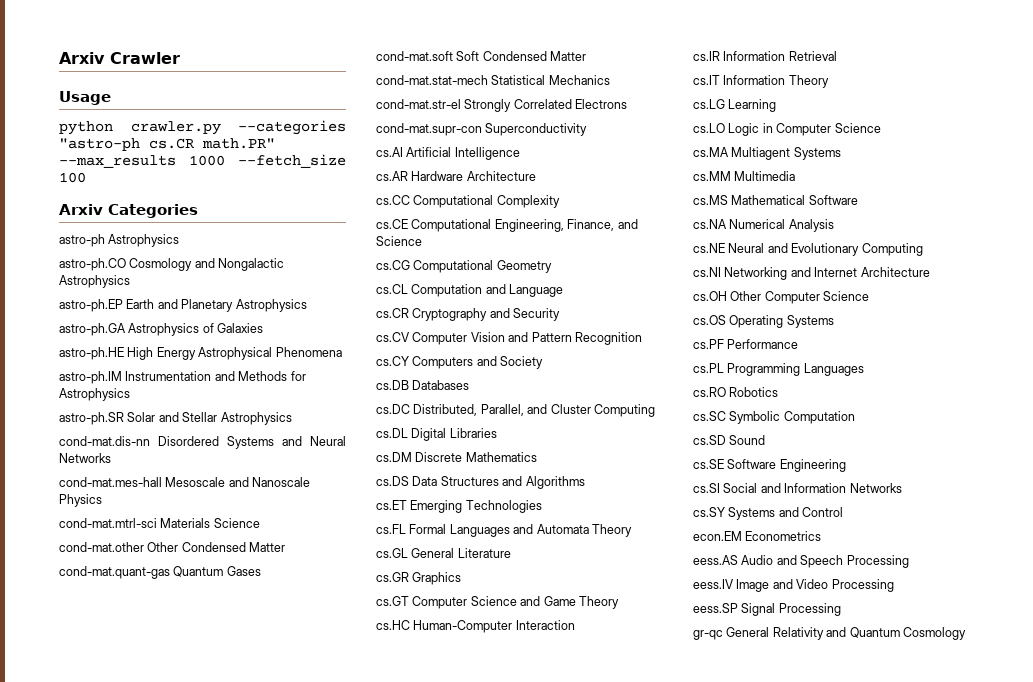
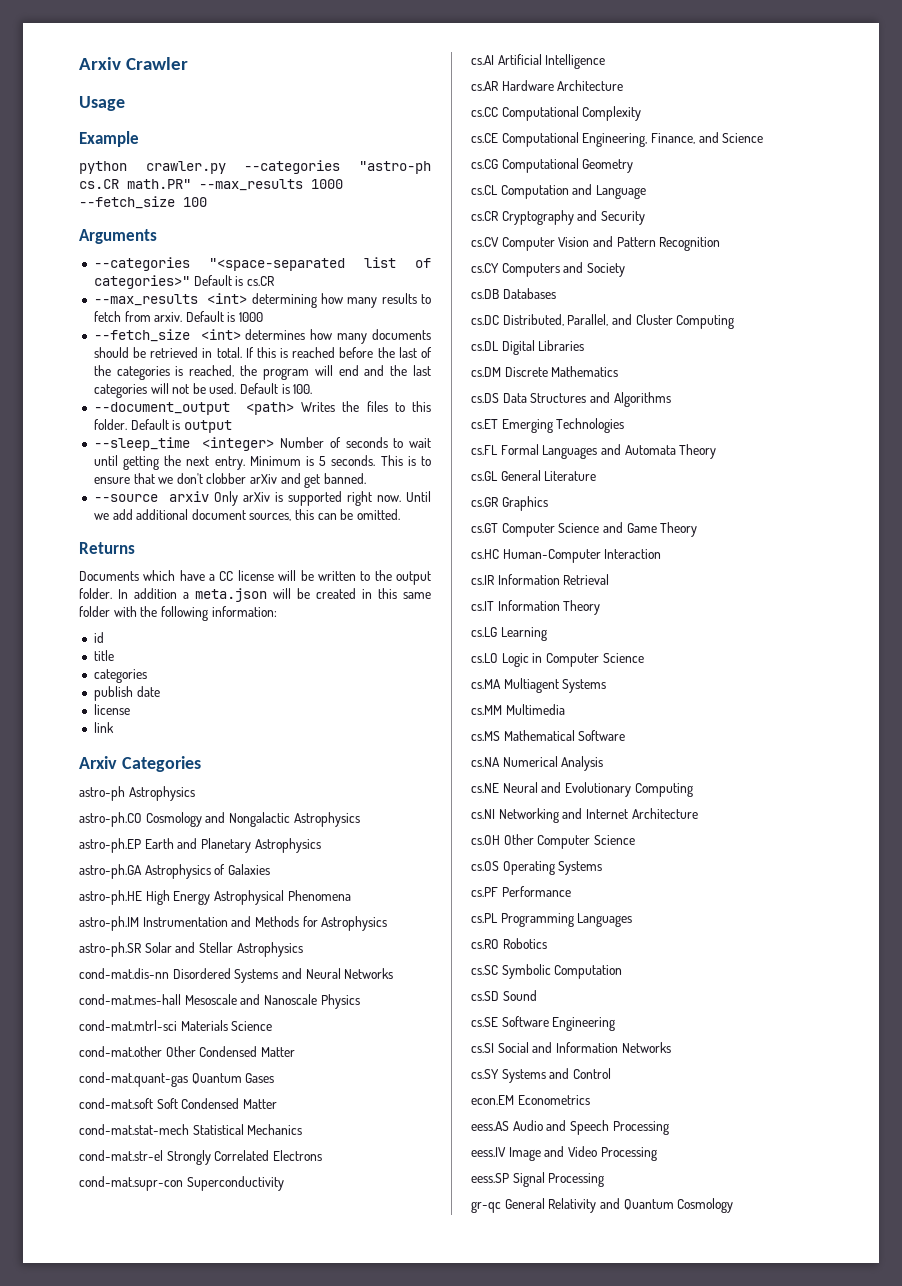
+ Example
+ Arguments
+ --categories "<space-separated list of categories>" Default is cs.CR
+ --max_results <int> determining how many results to fetch from arxiv. Default is 1000
+ --fetch_size <int> determines how many documents should be retrieved in total. If this is reached before the last of the categories is reached, the program will end and the last categories will not be used. Default is 100.
+ --document_output <path> Writes the files to this folder. Default is output
+ --sleep_time <integer> Number of seconds to wait until getting the next entry. Minimum is 5 seconds. This is to ensure that we don't clobber arXiv and get banned.
+ --source arxiv Only arXiv is supported right now. Until we add additional document sources, this can be omitted.
+ Returns
+ Documents which have a CC license will be written to the output folder. In addition a meta.json will be created in this same folder with the following information:
+ id
+ title
+ categories
+ publish date
+ license
+ link

